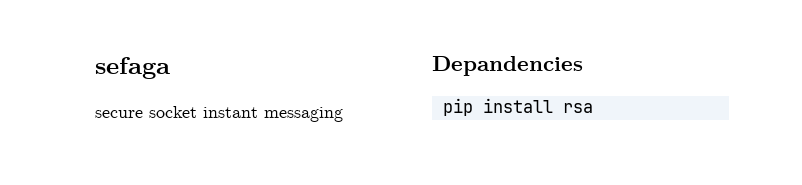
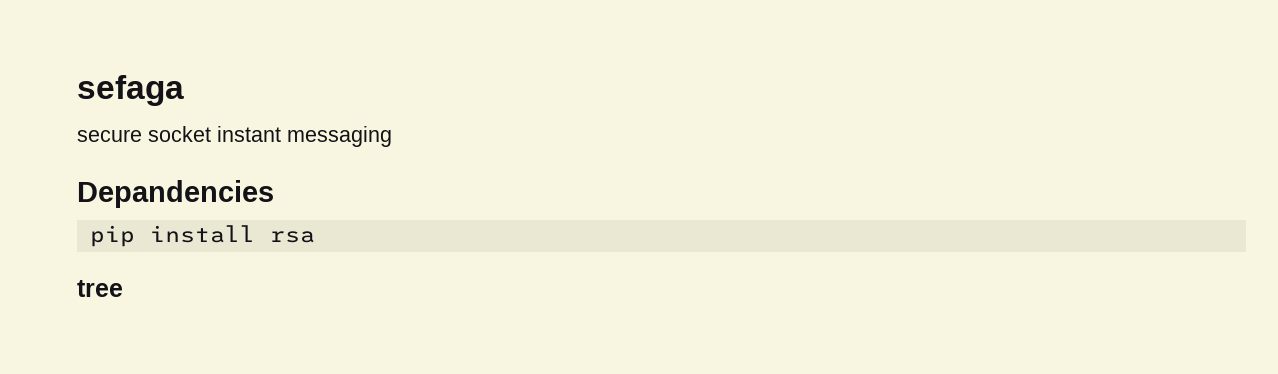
+ tree

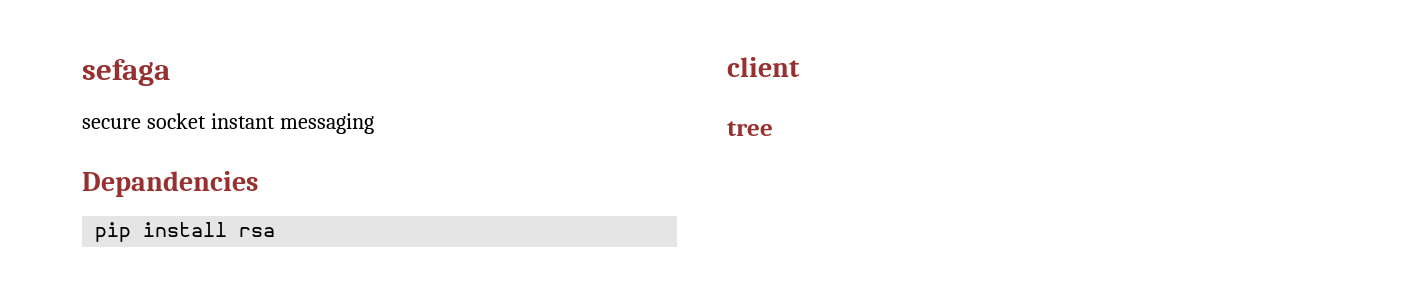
+ client

